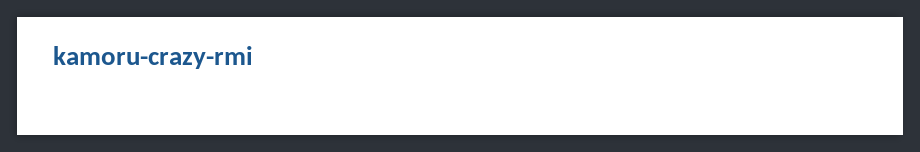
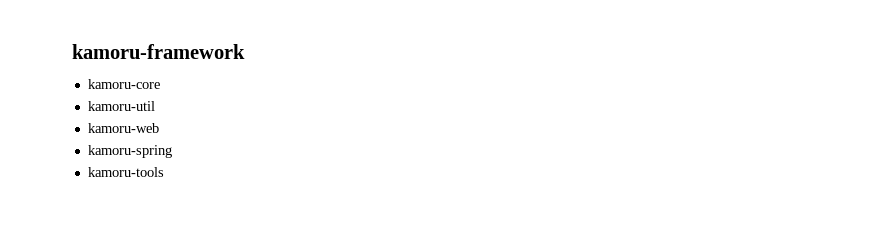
- kamoru-crazy-rmi
+ kamoru-framework
+ kamoru-core
+ kamoru-util
+ kamoru-web
+ kamoru-spring
+ kamoru-tools

